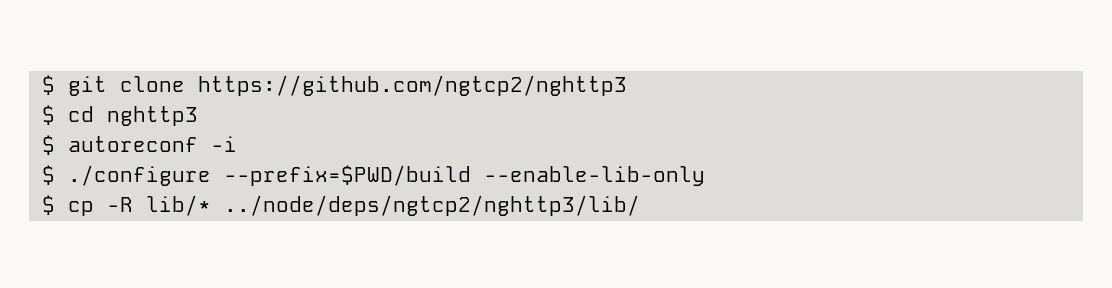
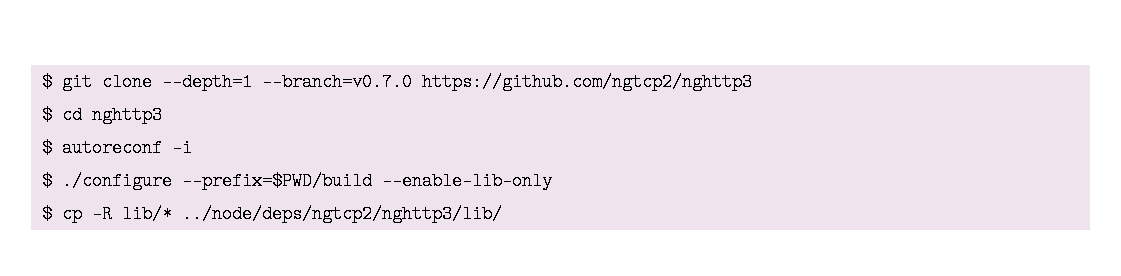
- $ git clone https://github.com/ngtcp2/nghttp3
+ $ git clone --depth=1 --branch=v0.7.0 https://github.com/ngtcp2/nghttp3

